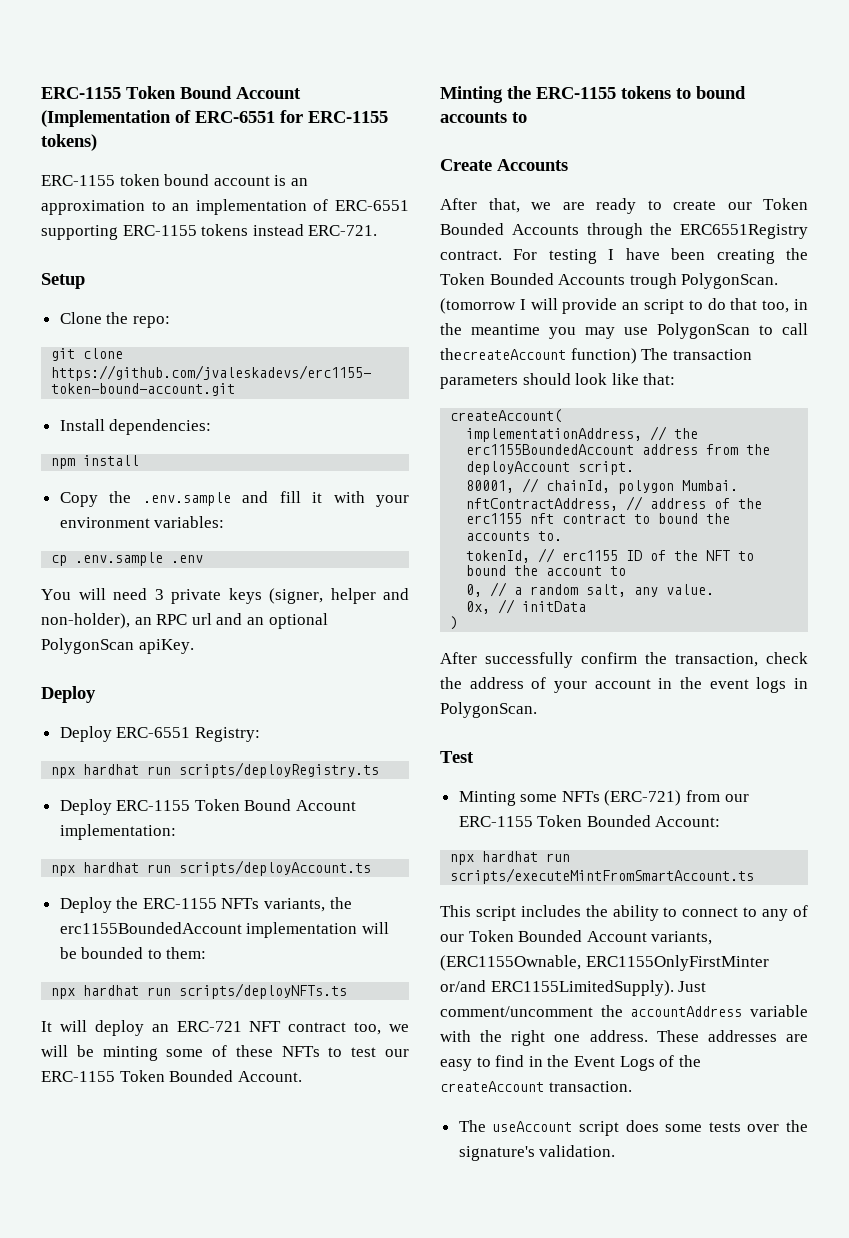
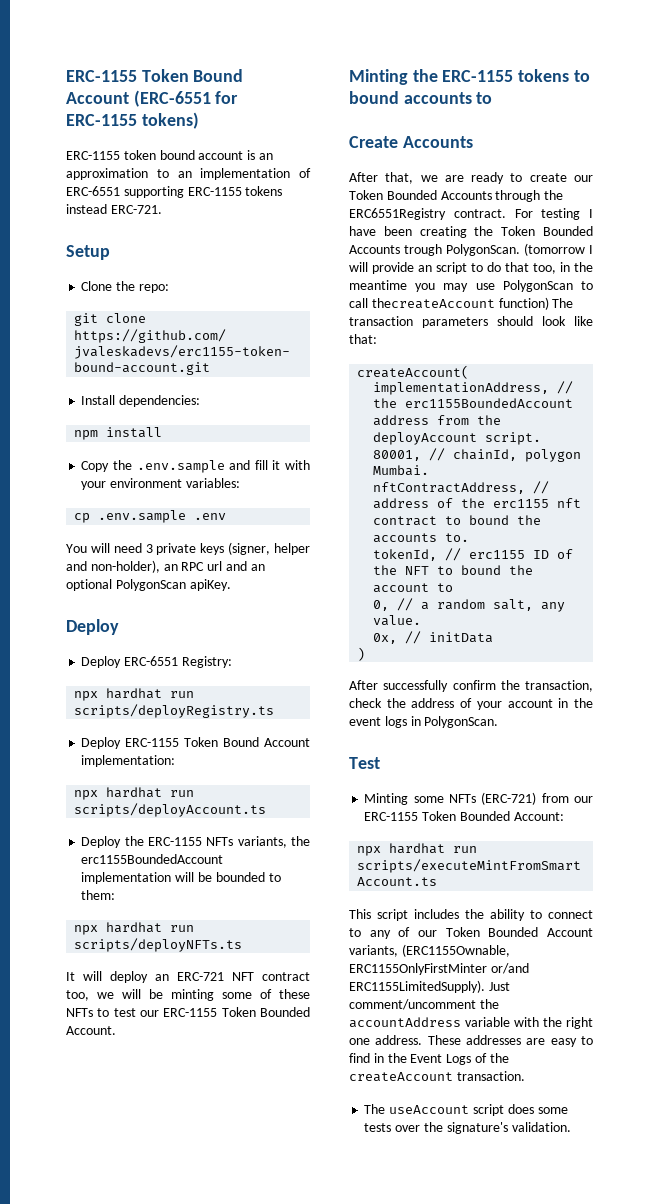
- ERC-1155 Token Bound Account (Implementation of ERC-6551 for ERC-1155 tokens)
+ ERC-1155 Token Bound Account (ERC-6551 for ERC-1155 tokens)

